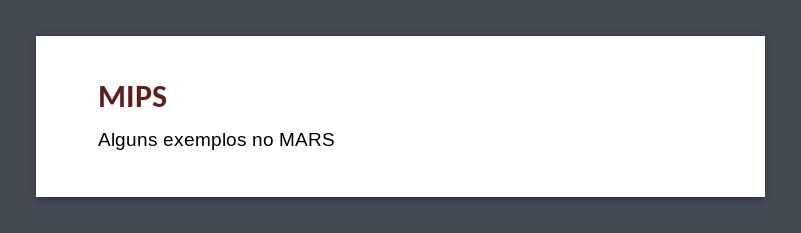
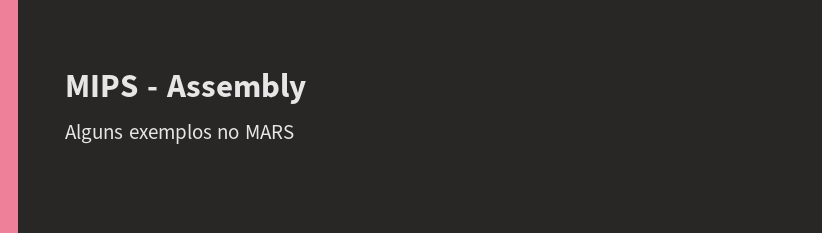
- MIPS
+ MIPS - Assembly

